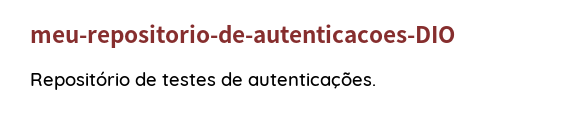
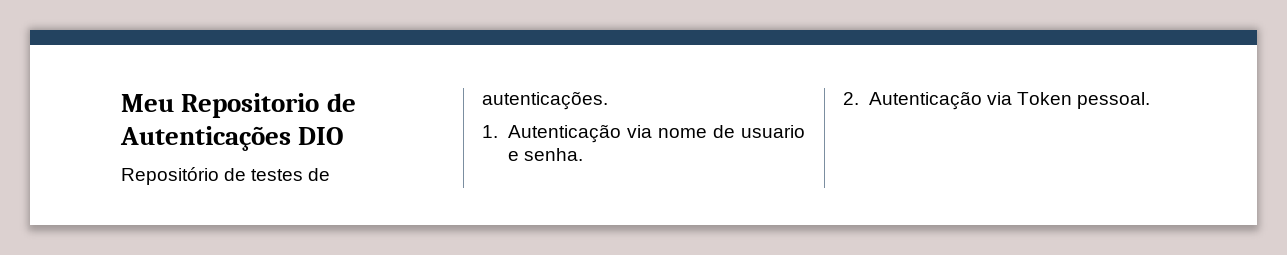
- meu-repositorio-de-autenticacoes-DIO
+ Meu Repositorio de Autenticações DIO
+ 1. Autenticação via nome de usuario e senha.
+ 2. Autenticação via Token pessoal.

